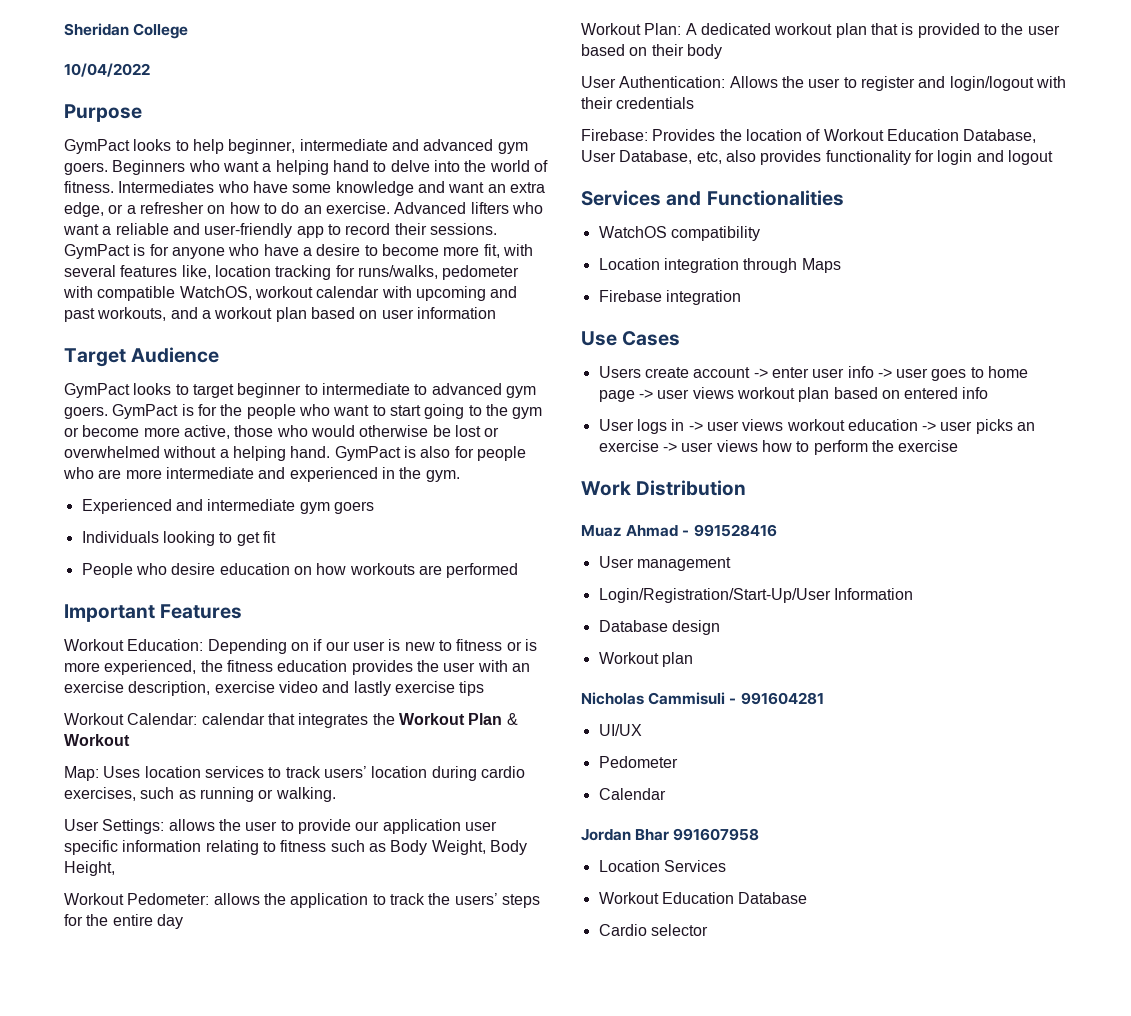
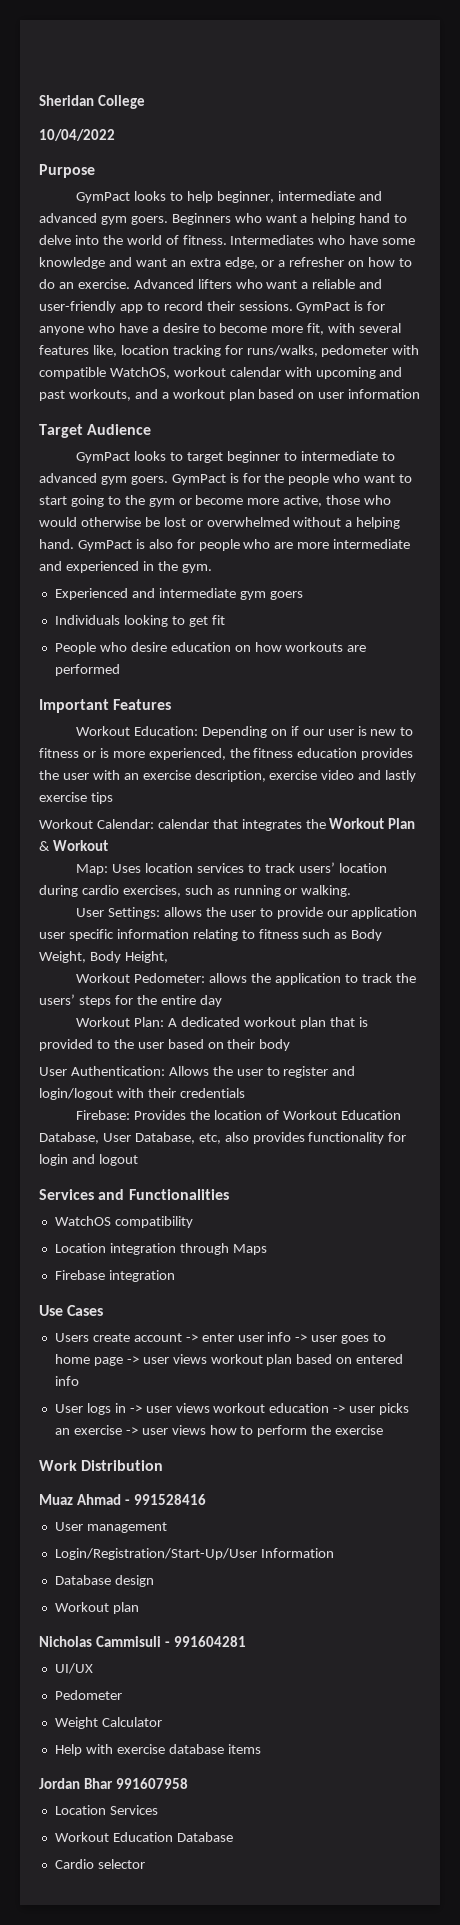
- Calendar
+ Weight Calculator
+ Help with exercise database items

